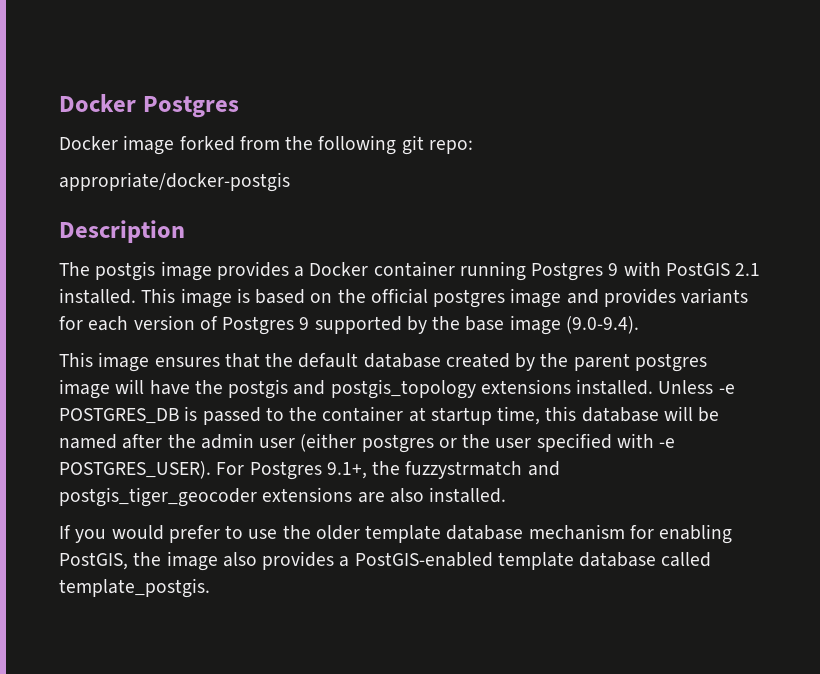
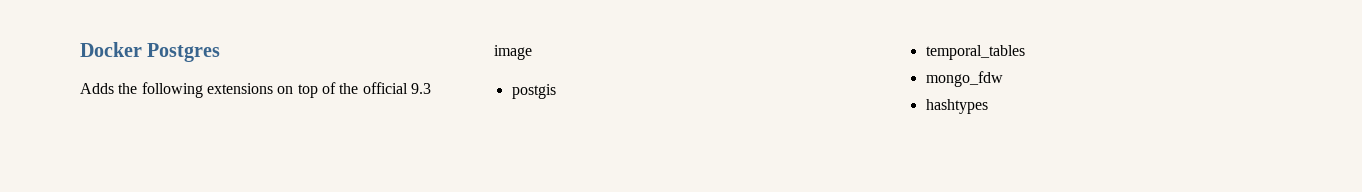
- Docker image forked from the following git repo:
- appropriate/docker-postgis
- Description
- The postgis image provides a Docker container running Postgres 9 with PostGIS 2.1 installed. This image is based on the official postgres image and provides variants for each version of Postgres 9 supported by the base image (9.0-9.4).
- This image ensures that the default database created by the parent postgres image will have the postgis and postgis_topology extensions installed. Unless -e POSTGRES_DB is passed to the container at startup time, this database will be named after the admin user (either postgres or the user specified with -e POSTGRES_USER). For Postgres 9.1+, the fuzzystrmatch and postgis_tiger_geocoder extensions are also installed.
- If you would prefer to use the older template database mechanism for enabling PostGIS, the image also provides a PostGIS-enabled template database called template_postgis.
+ Adds the following extensions on top of the official 9.3 image
+ postgis
+ temporal_tables
+ mongo_fdw
+ hashtypes

